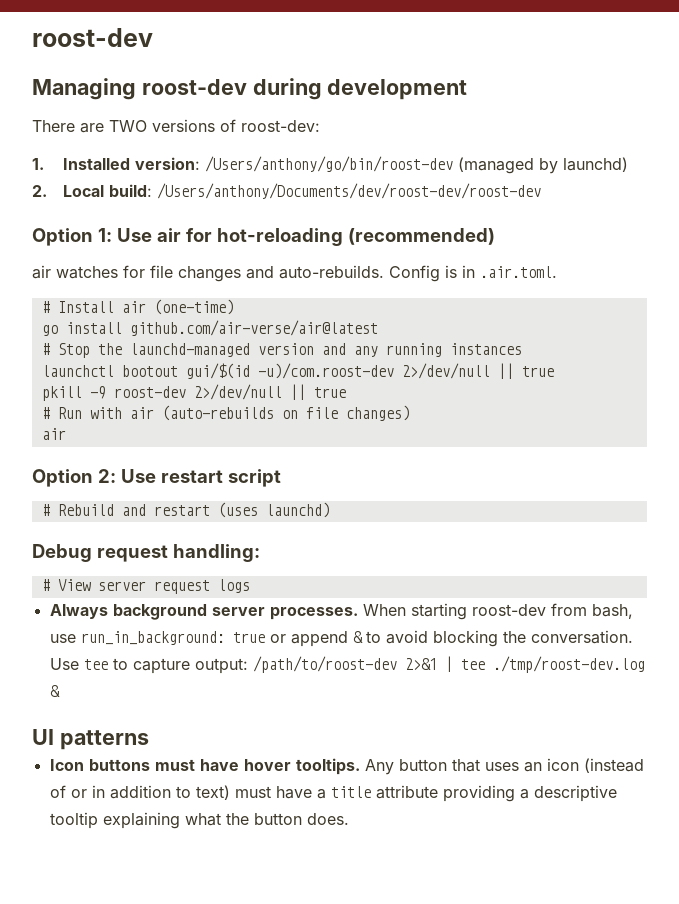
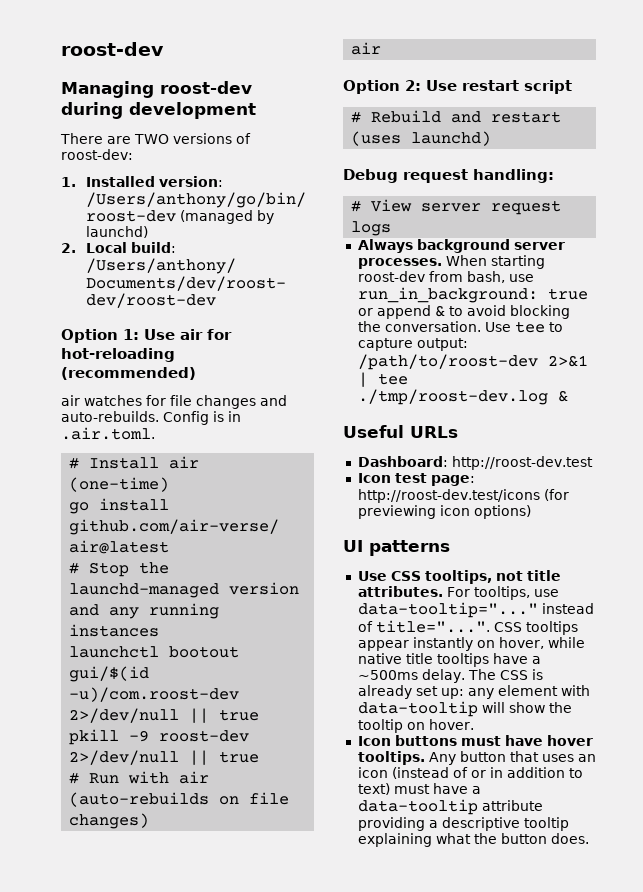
+ Useful URLs
+ Dashboard: http://roost-dev.test
+ Icon test page: http://roost-dev.test/icons (for previewing icon options)
  UI patterns
+ Use CSS tooltips, not title attributes. For tooltips, use data-tooltip="..." instead of title="...". CSS tooltips appear instantly on hover, while native title tooltips have a ~500ms delay. The CSS is already set up: any element with data-tooltip will show the tooltip on hover.
- Any button that uses an icon (instead of or in addition to text) must have a title attribute providing a descriptive tooltip explaining what the button does.
+ Any button that uses an icon (instead of or in addition to text) must have a data-tooltip attribute providing a descriptive tooltip explaining what the button does.

